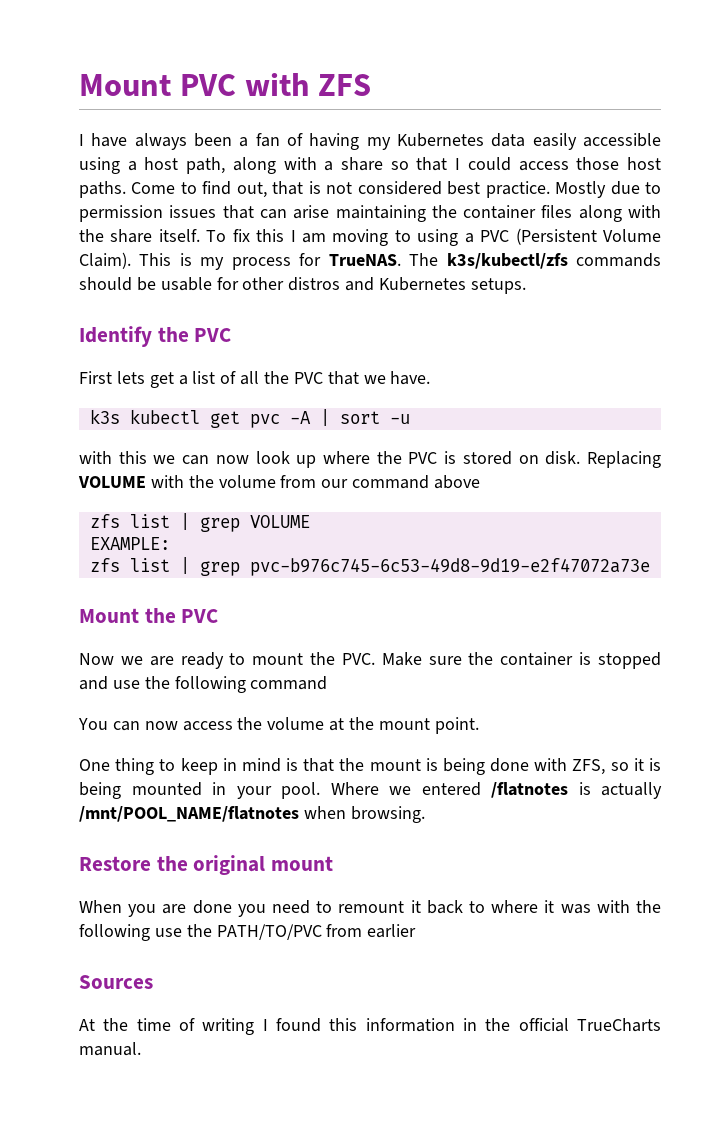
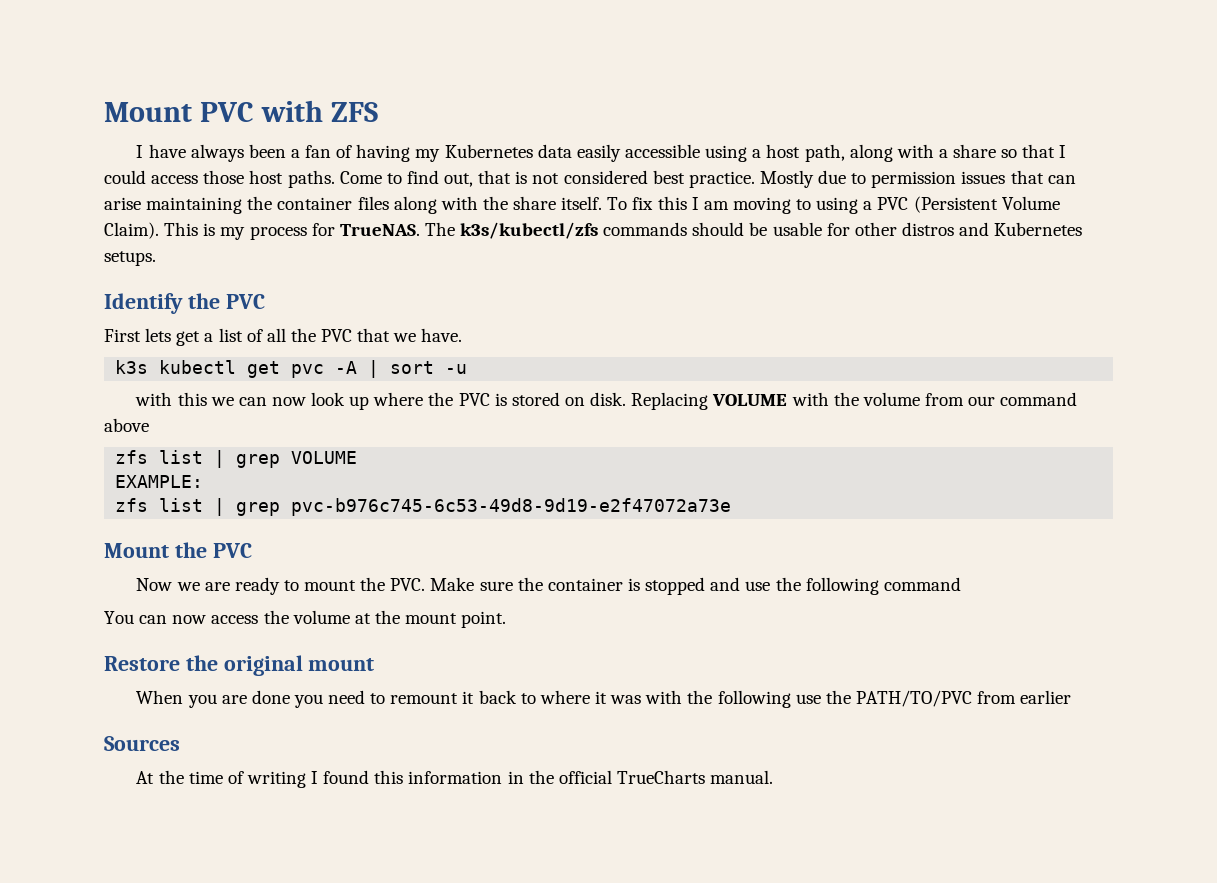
- One thing to keep in mind is that the mount is being done with ZFS, so it is being mounted in your pool. Where we entered /flatnotes is actually /mnt/POOL_NAME/flatnotes when browsing.

